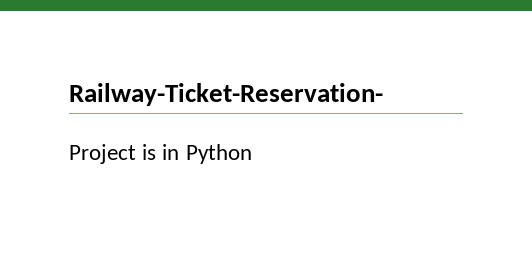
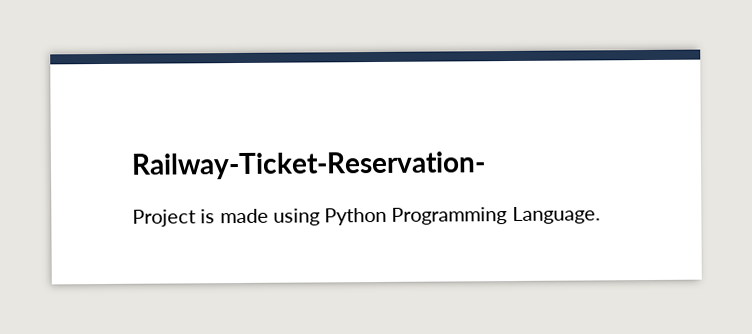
- Project is in Python
+ Project is made using Python Programming Language.

